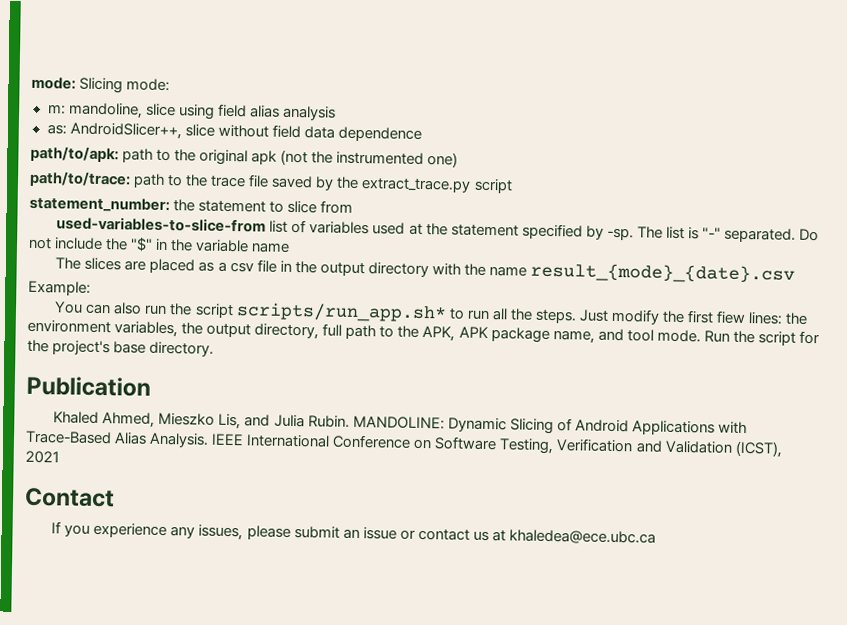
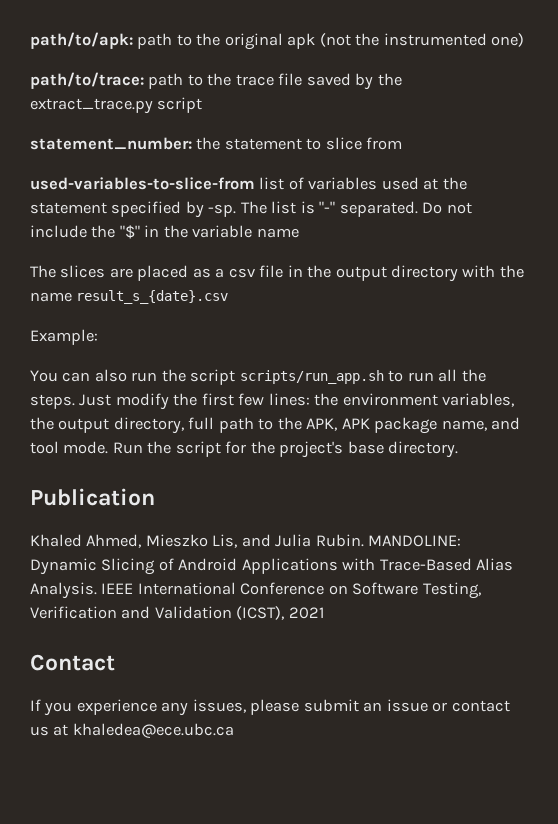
- mode: Slicing mode:
- m: mandoline, slice using field alias analysis
- as: AndroidSlicer++, slice without field data dependence
- The slices are placed as a csv file in the output directory with the name result_{mode}_{date}.csv
+ The slices are placed as a csv file in the output directory with the name result_s_{date}.csv
- You can also run the script scripts/run_app.sh* to run all the steps.
+ You can also run the script scripts/run_app.sh to run all the steps.
- Just modify the first fiew lines: the environment variables, the output directory, full path to the APK, APK package name, and tool mode.
+ Just modify the first few lines: the environment variables, the output directory, full path to the APK, APK package name, and tool mode.

